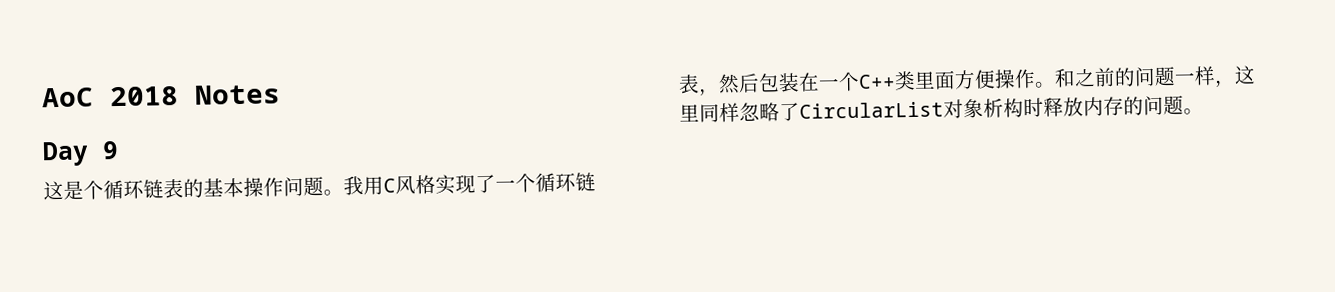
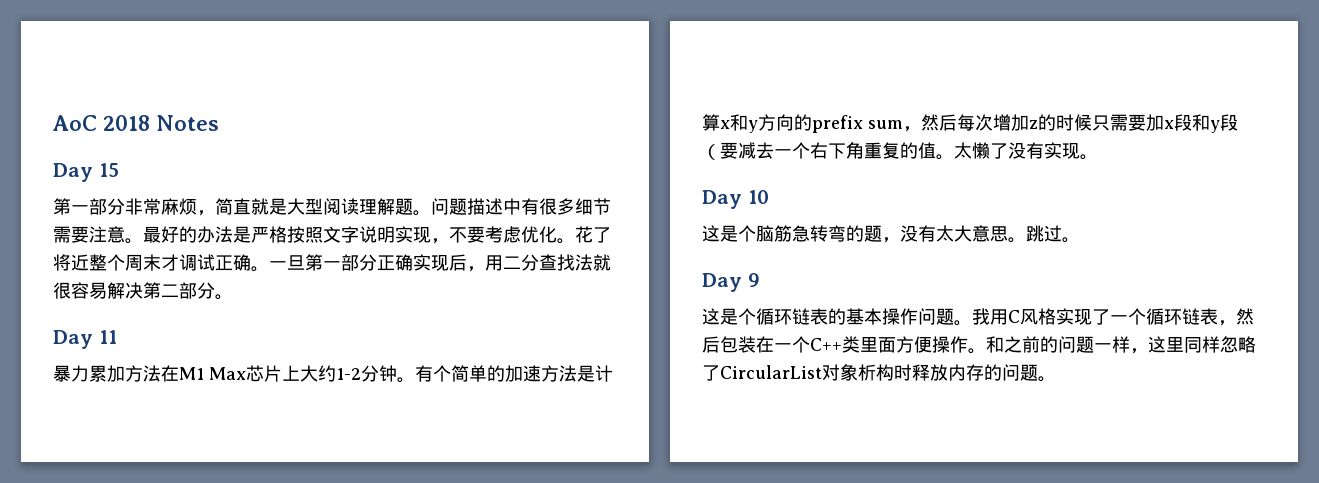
+ Day 15
+ 第一部分非常麻烦，简直就是大型阅读理解题。问题描述中有很多细节需要注意。最好的办法是严格按照文字说明实现，不要考虑优化。花了将近整个周末才调试正确。一旦第一部分正确实现后，用二分查找法就很容易解决第二部分。
+ Day 11
+ 暴力累加方法在M1 Max芯片上大约1-2分钟。有个简单的加速方法是计算x和y方向的prefix sum，然后每次增加z的时候只需要加x段和y段（要减去一个右下角重复的值。太懒了没有实现。
+ Day 10
+ 这是个脑筋急转弯的题，没有太大意思。跳过。

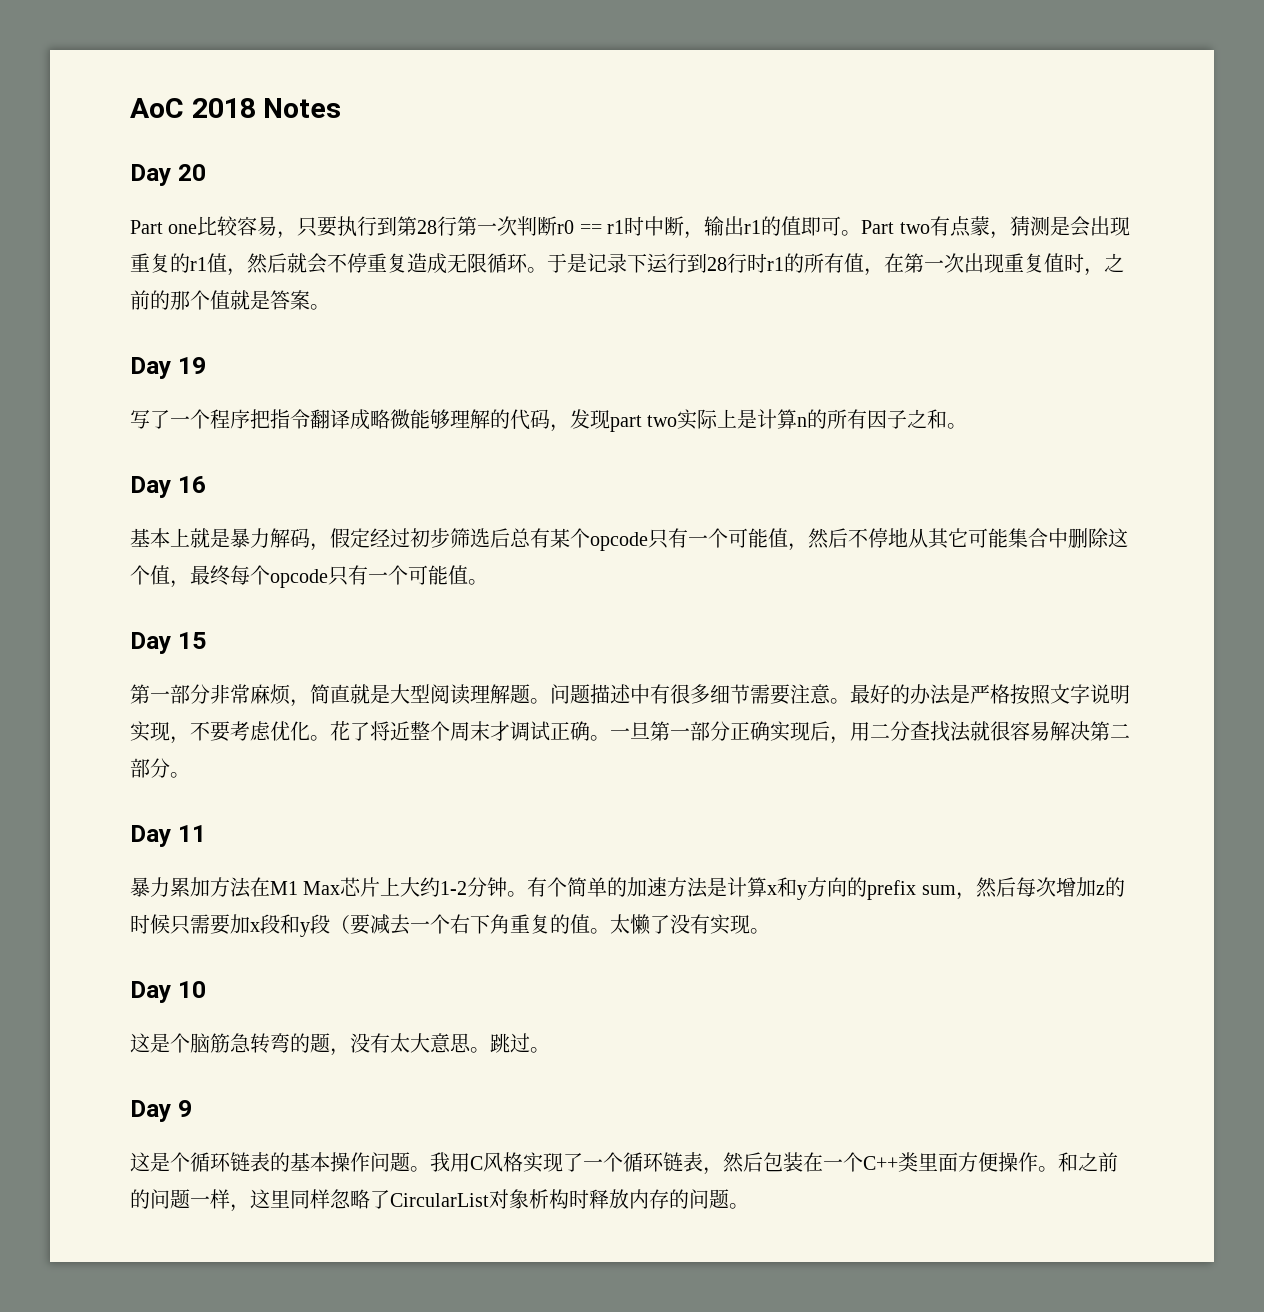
+ Day 20
+ Part one比较容易，只要执行到第28行第一次判断r0 == r1时中断，输出r1的值即可。Part two有点蒙，猜测是会出现重复的r1值，然后就会不停重复造成无限循环。于是记录下运行到28行时r1的所有值，在第一次出现重复值时，之前的那个值就是答案。
+ Day 19
+ 写了一个程序把指令翻译成略微能够理解的代码，发现part two实际上是计算n的所有因子之和。
+ Day 16
+ 基本上就是暴力解码，假定经过初步筛选后总有某个opcode只有一个可能值，然后不停地从其它可能集合中删除这个值，最终每个opcode只有一个可能值。

